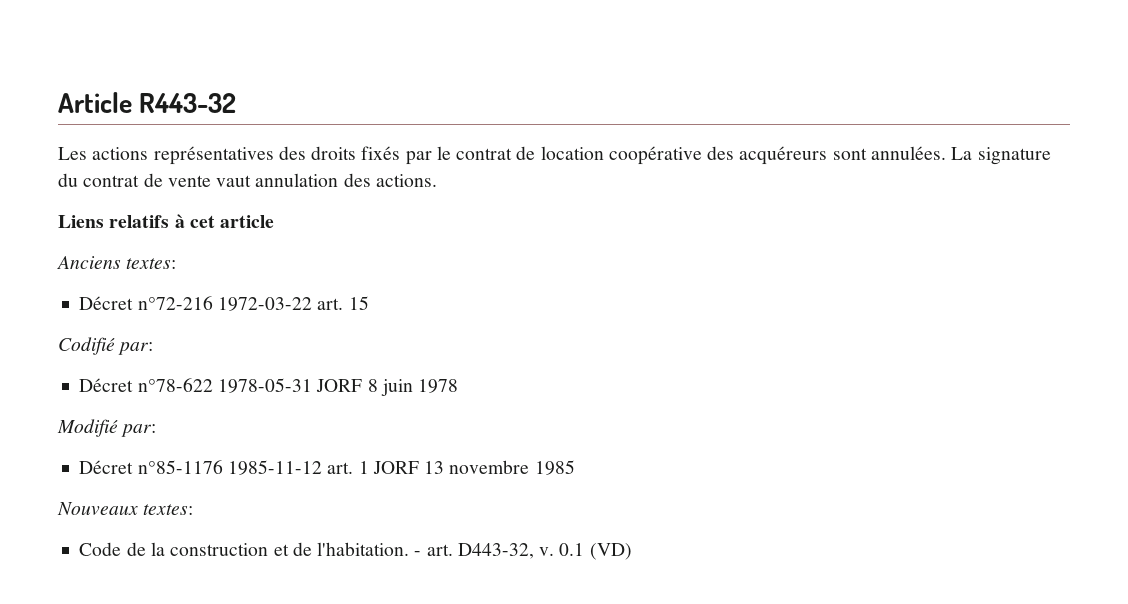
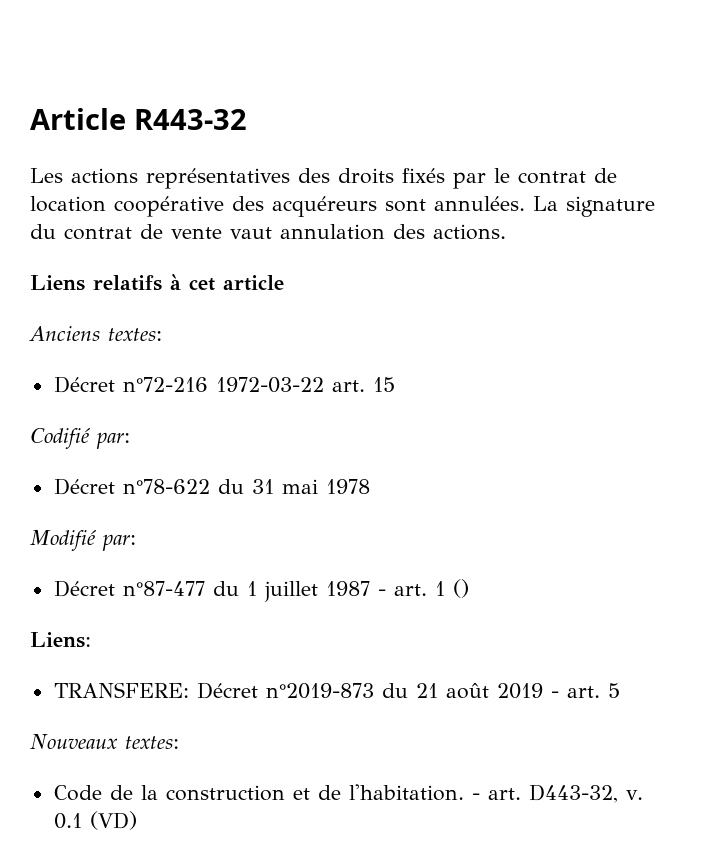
- Décret n°78-622 1978-05-31 JORF 8 juin 1978
+ Décret n°78-622 du 31 mai 1978
- Décret n°85-1176 1985-11-12 art. 1 JORF 13 novembre 1985
+ Décret n°87-477 du 1 juillet 1987 - art. 1 ()
+ Liens:
+ TRANSFERE: Décret n°2019-873 du 21 août 2019 - art. 5

